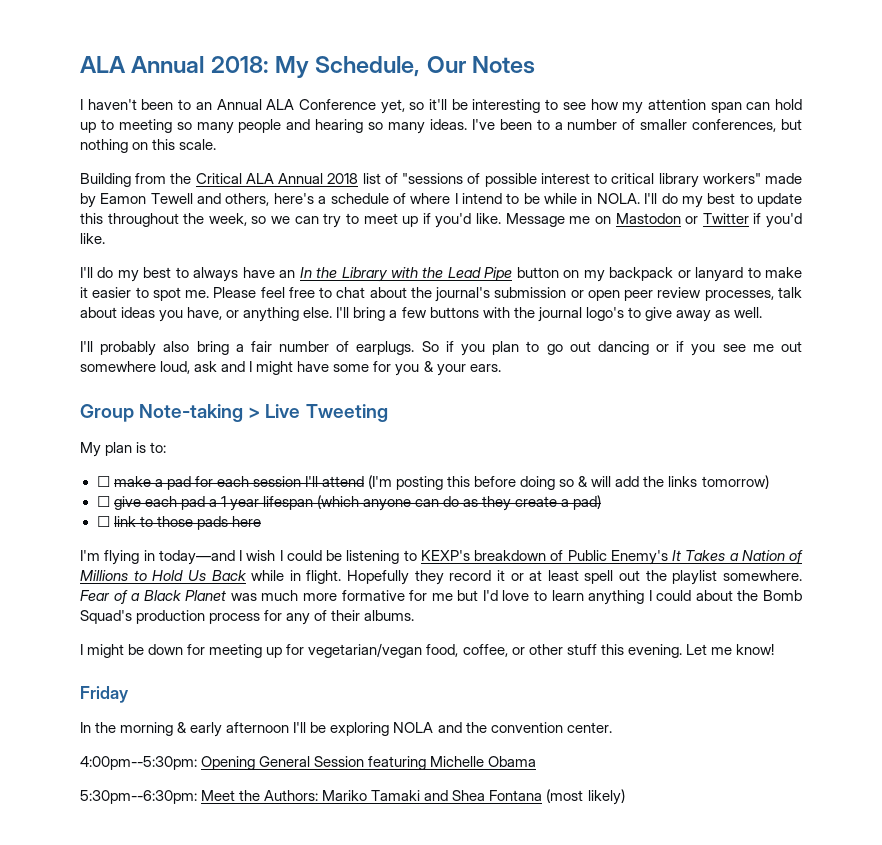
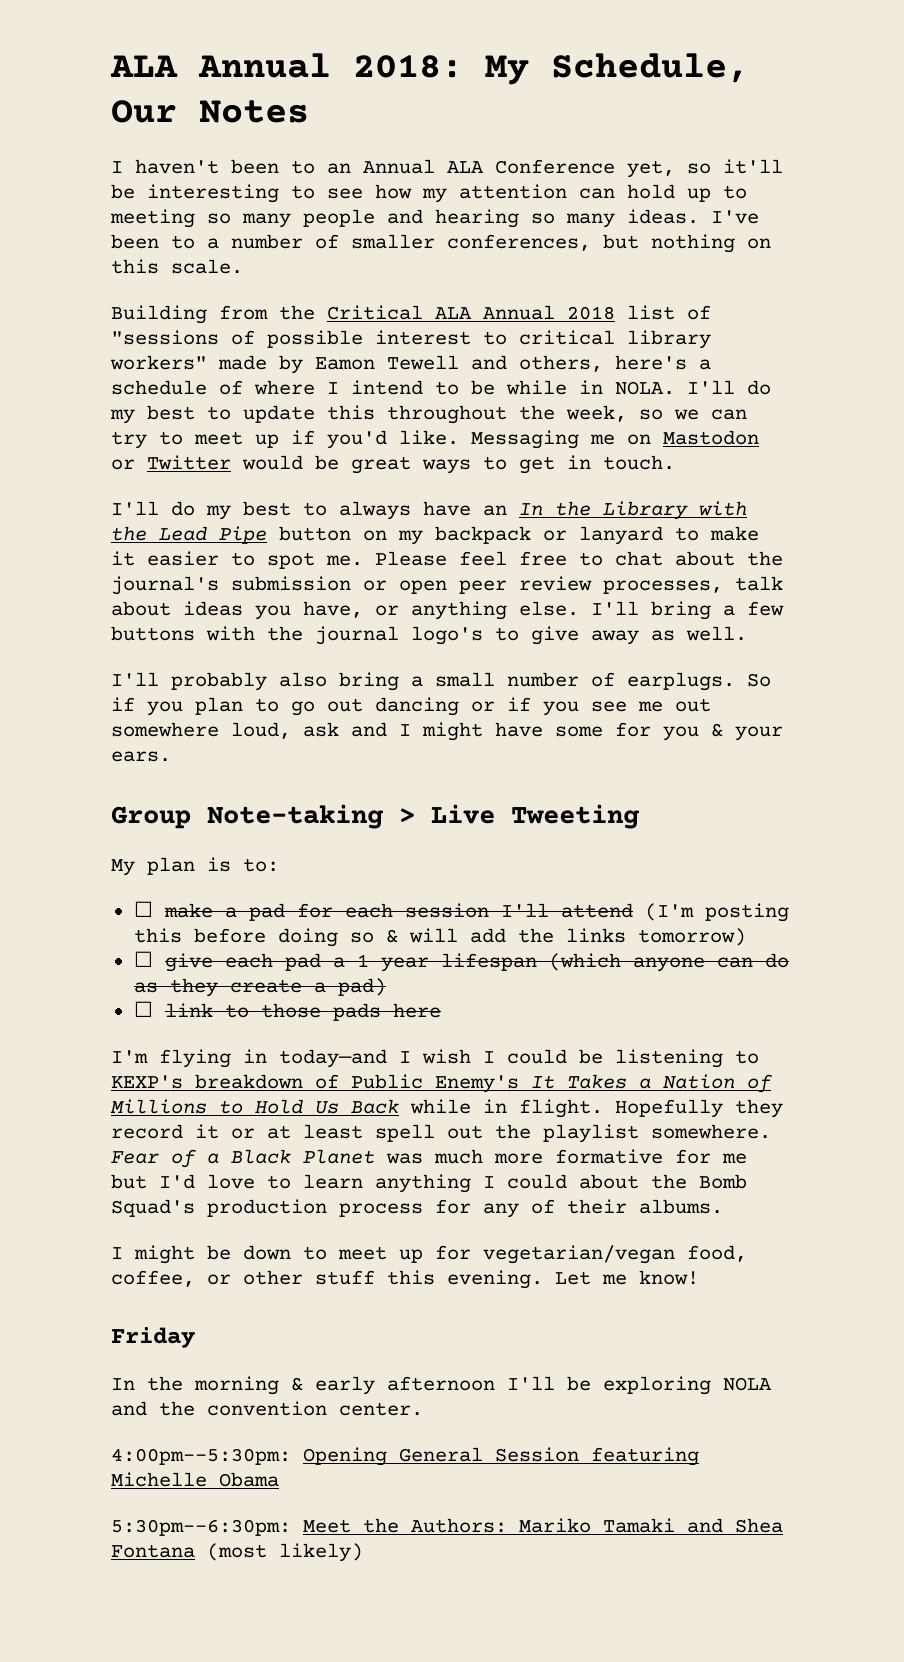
- I haven't been to an Annual ALA Conference yet, so it'll be interesting to see how my attention span can hold up to meeting so many people and hearing so many ideas.
+ I haven't been to an Annual ALA Conference yet, so it'll be interesting to see how my attention can hold up to meeting so many people and hearing so many ideas.
- Message me on Mastodon or Twitter if you'd like.
+ Messaging me on Mastodon or Twitter would be great ways to get in touch.
- I'll probably also bring a fair number of earplugs.
+ I'll probably also bring a small number of earplugs.
- I might be down for meeting up for vegetarian/vegan food, coffee, or other stuff this evening.
+ I might be down to meet up for vegetarian/vegan food, coffee, or other stuff this evening.

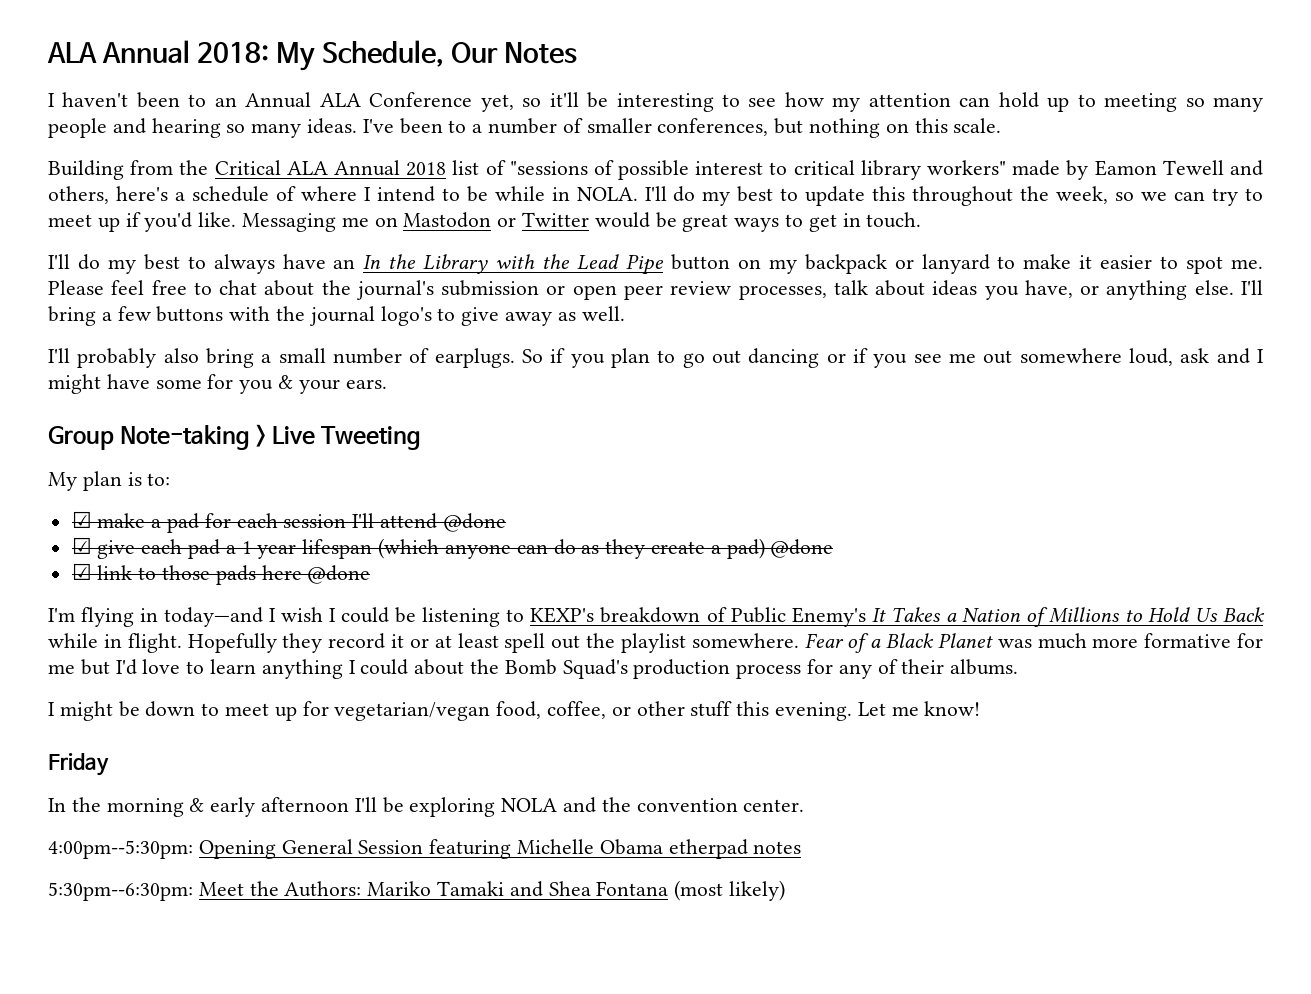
- ☐ make a pad for each session I'll attend (I'm posting this before doing so & will add the links tomorrow)
- ☐ give each pad a 1 year lifespan (which anyone can do as they create a pad)
- ☐ link to those pads here
+ ☑ make a pad for each session I'll attend @done
+ ☑ give each pad a 1 year lifespan (which anyone can do as they create a pad) @done
+ ☑ link to those pads here @done
- 4:00pm--5:30pm: Opening General Session featuring Michelle Obama
+ 4:00pm--5:30pm: Opening General Session featuring Michelle Obama etherpad notes

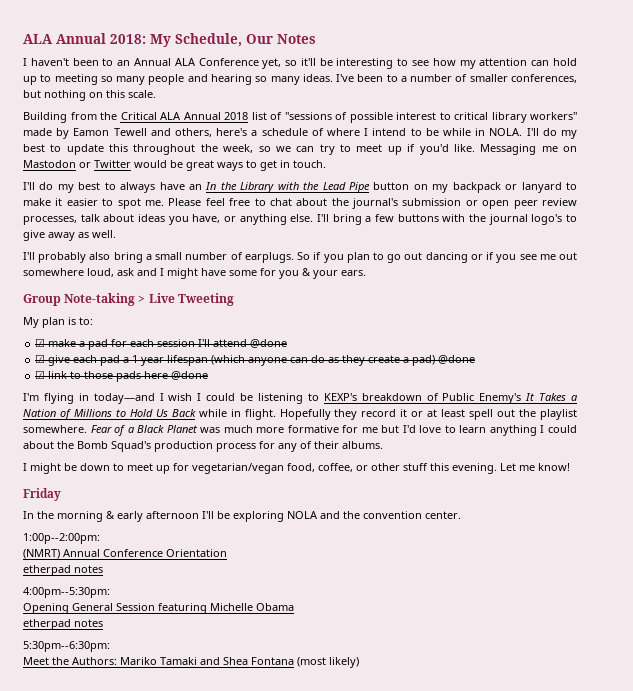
+ 1:00p--2:00pm:
+ (NMRT) Annual Conference Orientation
+ etherpad notes
- 4:00pm--5:30pm: Opening General Session featuring Michelle Obama etherpad notes
+ 4:00pm--5:30pm:
+ Opening General Session featuring Michelle Obama
+ etherpad notes
- 5:30pm--6:30pm: Meet the Authors: Mariko Tamaki and Shea Fontana (most likely)
+ 5:30pm--6:30pm:
+ Meet the Authors: Mariko Tamaki and Shea Fontana (most likely)

